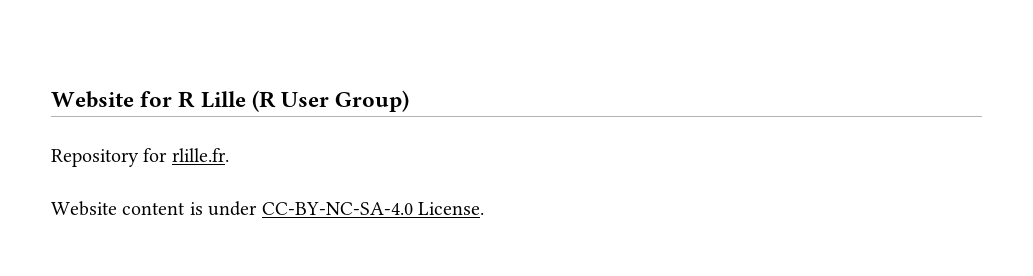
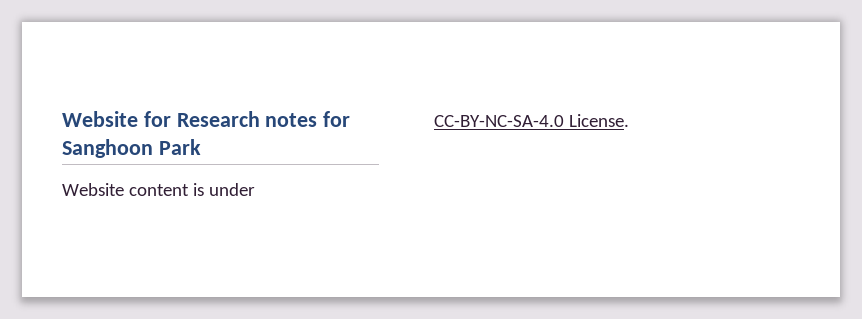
- Website for R Lille (R User Group)
- Repository for rlille.fr.
+ Website for Research notes for Sanghoon Park

